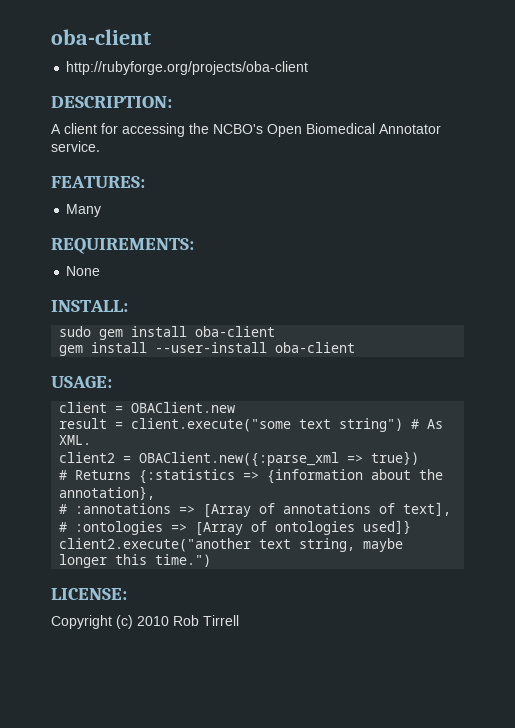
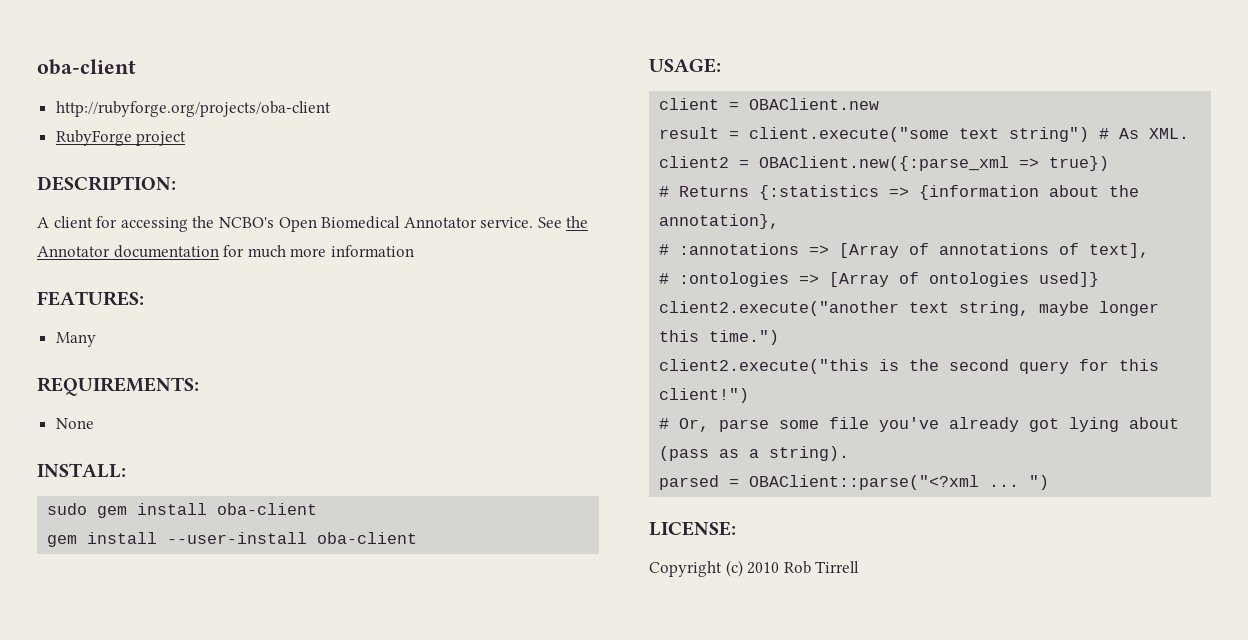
+ RubyForge project
+ See the Annotator documentation for much more information
+ client2.execute("this is the second query for this client!")
+ # Or, parse some file you've already got lying about (pass as a string).
+ parsed = OBAClient::parse("<?xml ... ")

